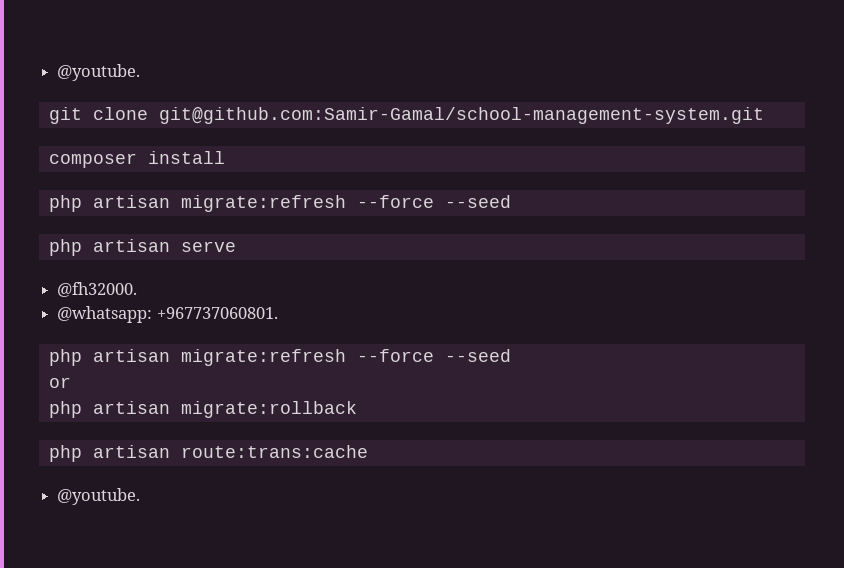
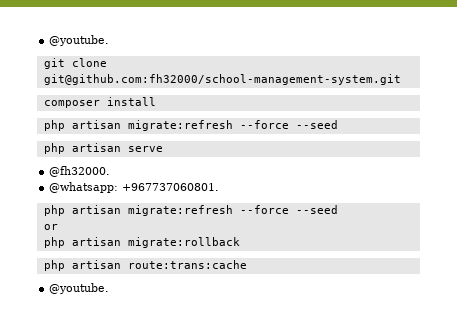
- git clone git@github.com:Samir-Gamal/school-management-system.git
+ git clone git@github.com:fh32000/school-management-system.git

